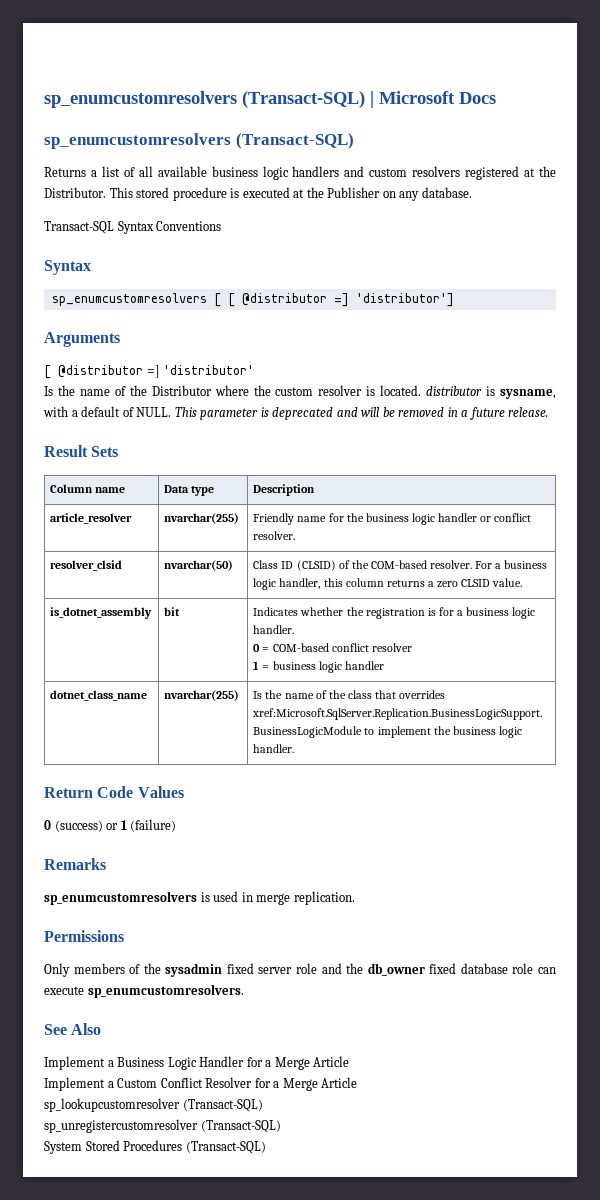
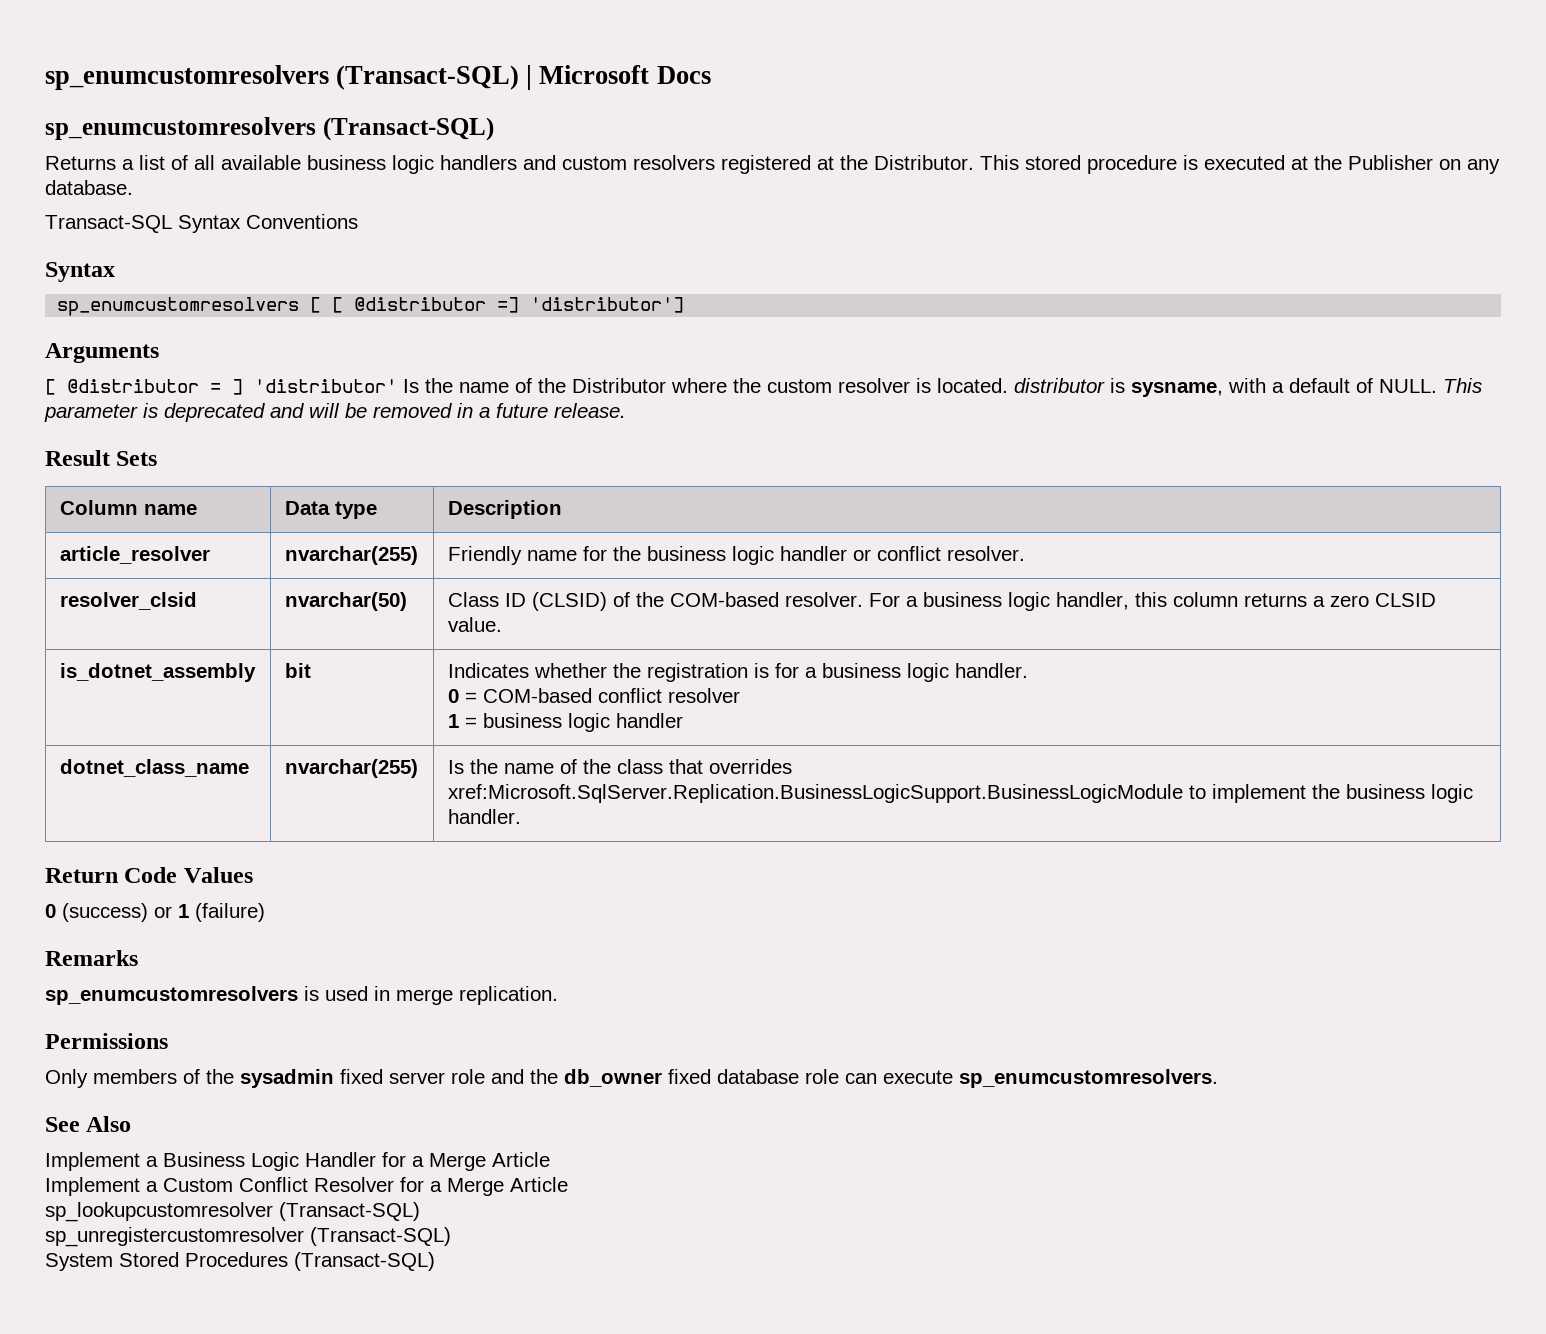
- [ @distributor =] 'distributor'
- Is the name of the Distributor where the custom resolver is located. distributor is sysname, with a default of NULL.
+ [ @distributor = ] 'distributor' Is the name of the Distributor where the custom resolver is located. distributor is sysname, with a default of NULL.

